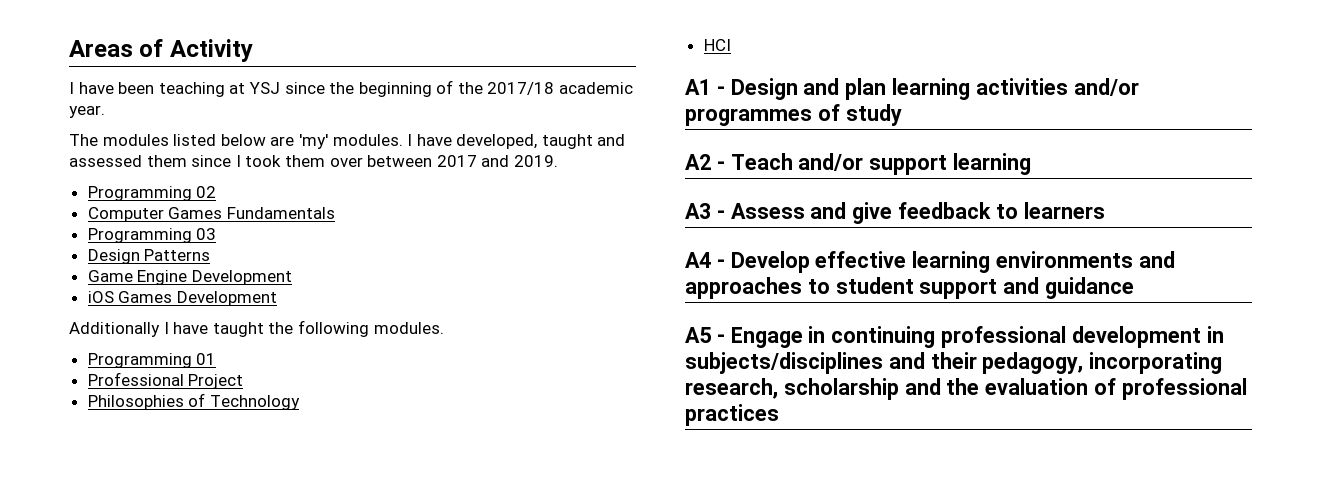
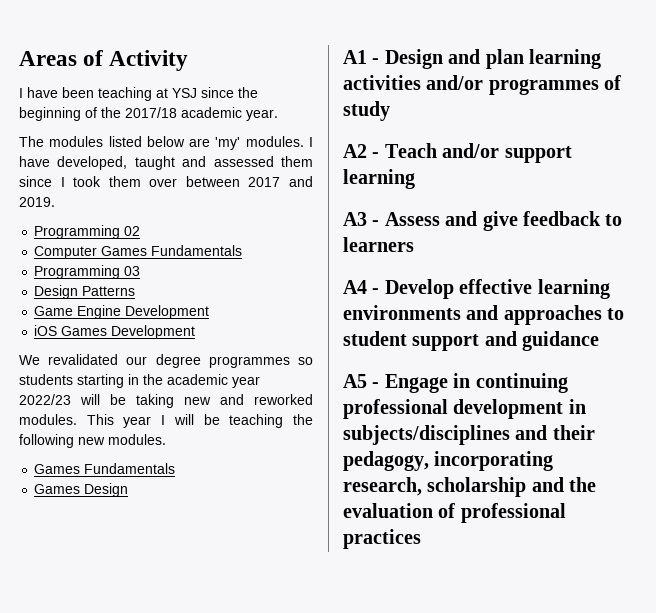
- Additionally I have taught the following modules.
- Programming 01
- Professional Project
- Philosophies of Technology
- HCI
+ We revalidated our degree programmes so students starting in the academic year 2022/23 will be taking new and reworked modules. This year I will be teaching the following new modules.
+ Games Fundamentals
+ Games Design

